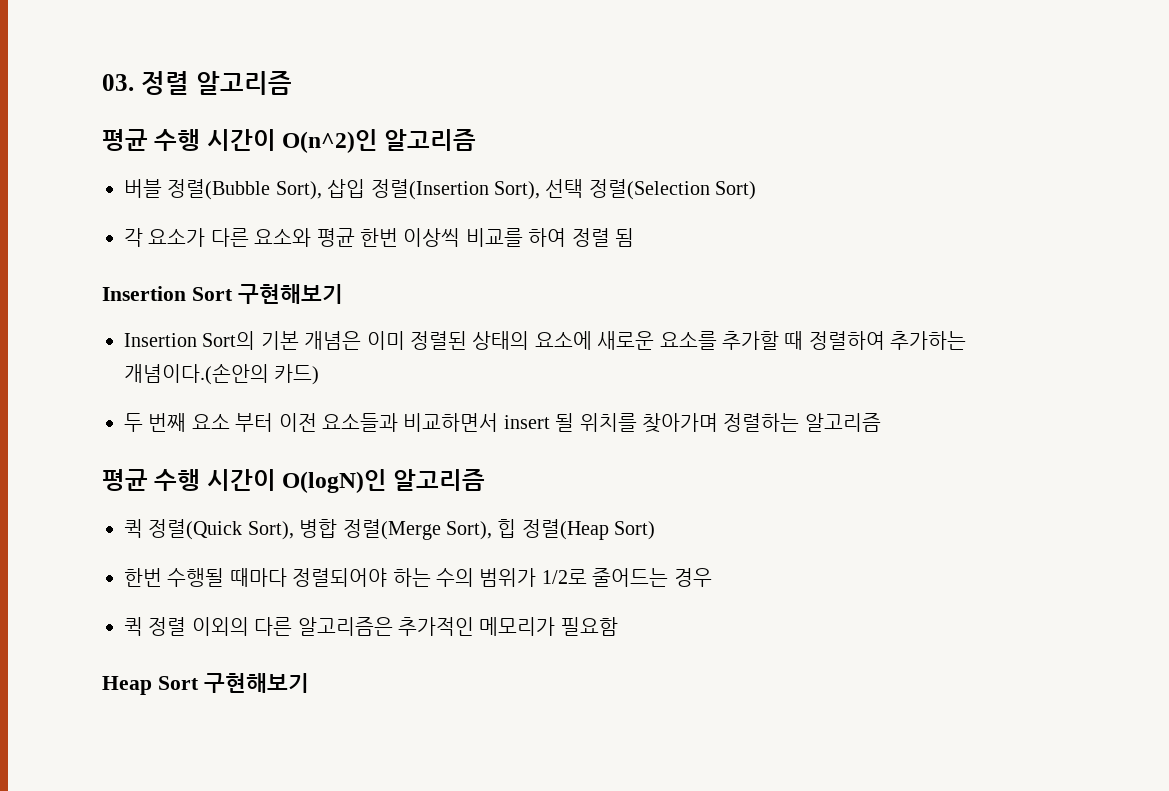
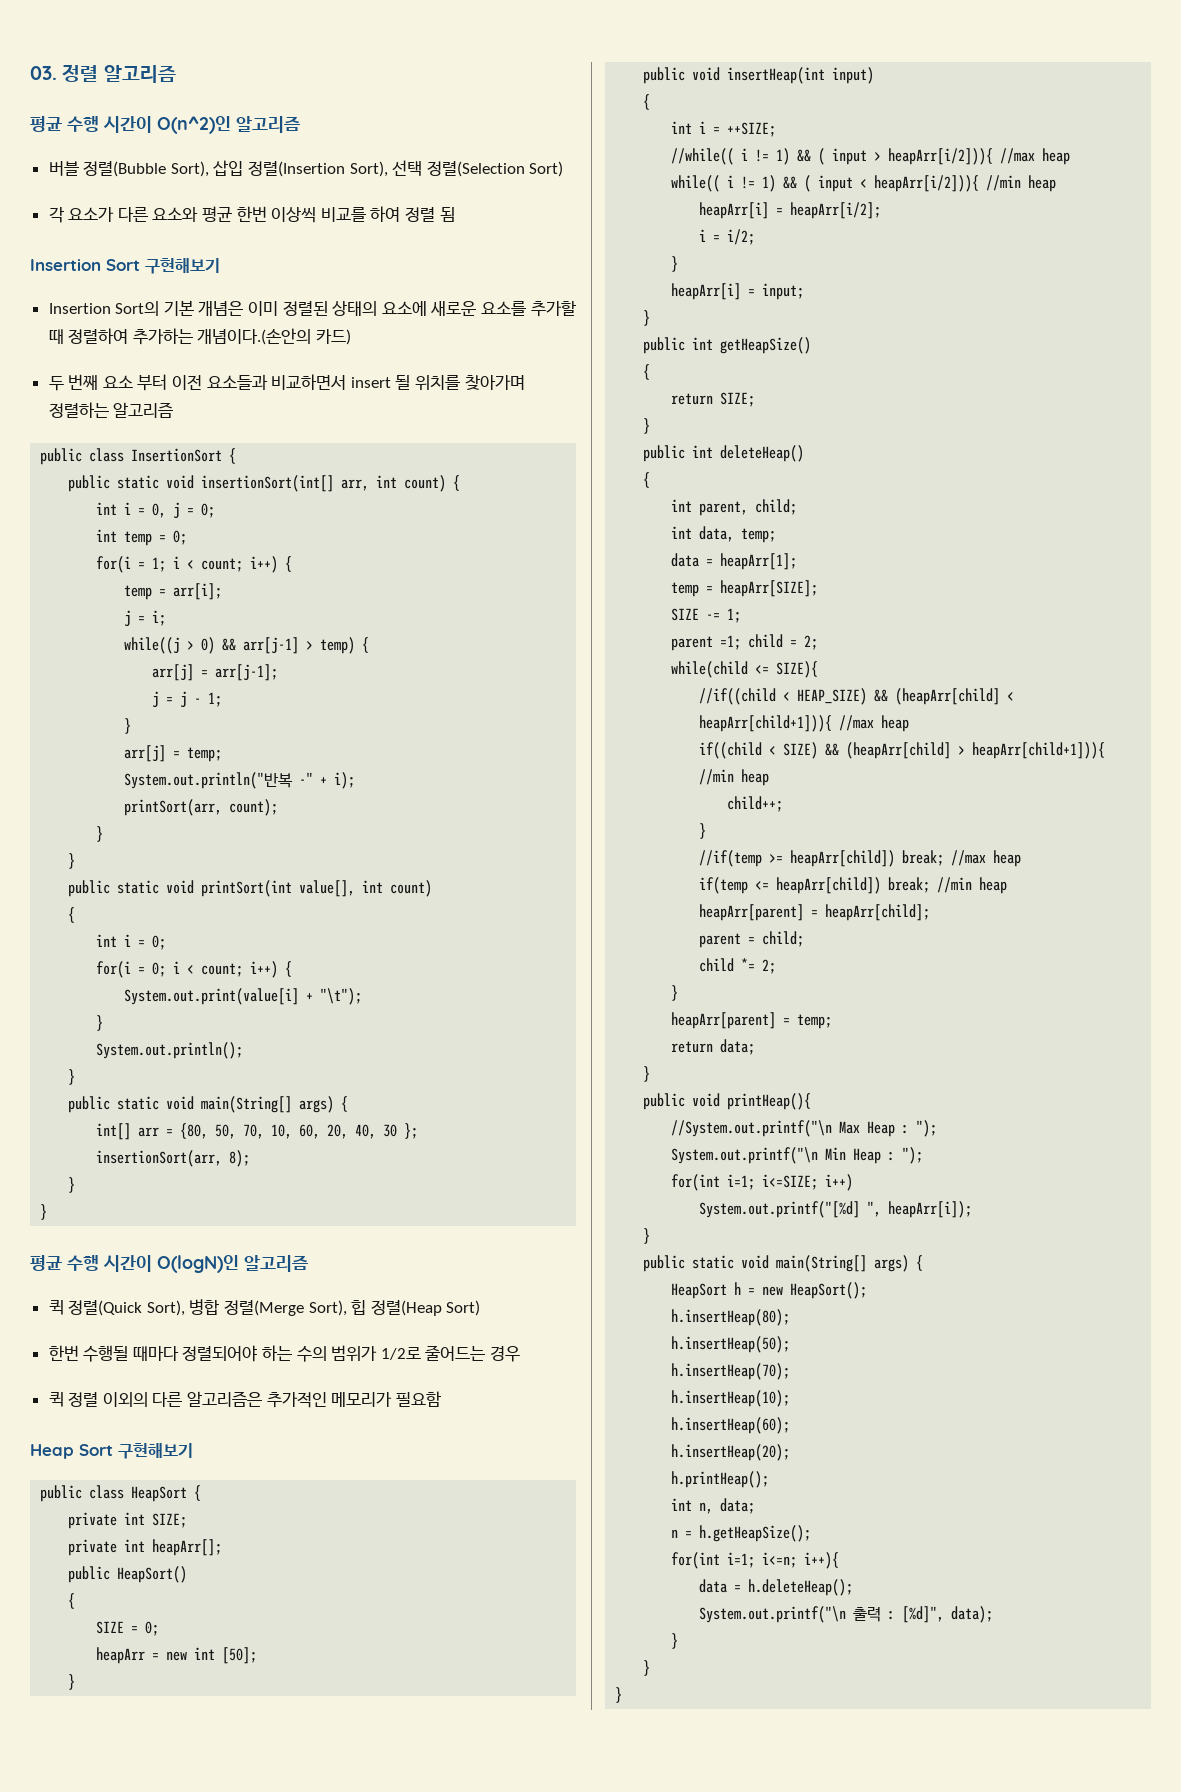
+ public class InsertionSort {
+ public static void insertionSort(int[] arr, int count) {
+ int i = 0, j = 0;
+ int temp = 0;
+ for(i = 1; i < count; i++) {
+ temp = arr[i];
+ j = i;
+ while((j > 0) && arr[j-1] > temp) {
+ arr[j] = arr[j-1];
+ j = j - 1;
+ }
+ arr[j] = temp;
+ System.out.println("반복 -" + i);
+ printSort(arr, count);
+ }
+ }
+ public static void printSort(int value[], int count)
+ {
+ int i = 0;
+ for(i = 0; i < count; i++) {
+ System.out.print(value[i] + "\t");
+ }
+ System.out.println();
+ }
+ public static void main(String[] args) {
+ int[] arr = {80, 50, 70, 10, 60, 20, 40, 30 };
+ insertionSort(arr, 8);
+ }
+ }
+ public class HeapSort {
+ private int SIZE;
+ private int heapArr[];
+ public HeapSort()
+ {
+ SIZE = 0;
+ heapArr = new int [50];
+ }
+ public void insertHeap(int input)
+ {
+ int i = ++SIZE;
+ //while(( i != 1) && ( input > heapArr[i/2])){ //max heap
+ while(( i != 1) && ( input < heapArr[i/2])){ //min heap
+ heapArr[i] = heapArr[i/2];
+ i = i/2;
+ }
+ heapArr[i] = input;
+ }
+ public int getHeapSize()
+ {
+ return SIZE;
+ }
+ public int deleteHeap()
+ {
+ int parent, child;
+ int data, temp;
+ data = heapArr[1];
+ temp = heapArr[SIZE];
+ SIZE -= 1;
+ parent =1; child = 2;
+ while(child <= SIZE){
+ //if((child < HEAP_SIZE) && (heapArr[child] < heapArr[child+1])){ //max heap
+ if((child < SIZE) && (heapArr[child] > heapArr[child+1])){ //min heap
+ child++;
+ }
+ //if(temp >= heapArr[child]) break; //max heap
+ if(temp <= heapArr[child]) break; //min heap
+ heapArr[parent] = heapArr[child];
+ parent = child;
+ child *= 2;
+ }
+ heapArr[parent] = temp;
+ return data;
+ }
+ public void printHeap(){
+ //System.out.printf("\n Max Heap : ");
+ System.out.printf("\n Min Heap : ");
+ for(int i=1; i<=SIZE; i++)
+ System.out.printf("[%d] ", heapArr[i]);
+ }
+ public static void main(String[] args) {
+ HeapSort h = new HeapSort();
+ h.insertHeap(80);
+ h.insertHeap(50);
+ h.insertHeap(70);
+ h.insertHeap(10);
+ h.insertHeap(60);
+ h.insertHeap(20);
+ h.printHeap();
+ int n, data;
+ n = h.getHeapSize();
+ for(int i=1; i<=n; i++){
+ data = h.deleteHeap();
+ System.out.printf("\n 출력 : [%d]", data);
+ }
+ }
+ }

